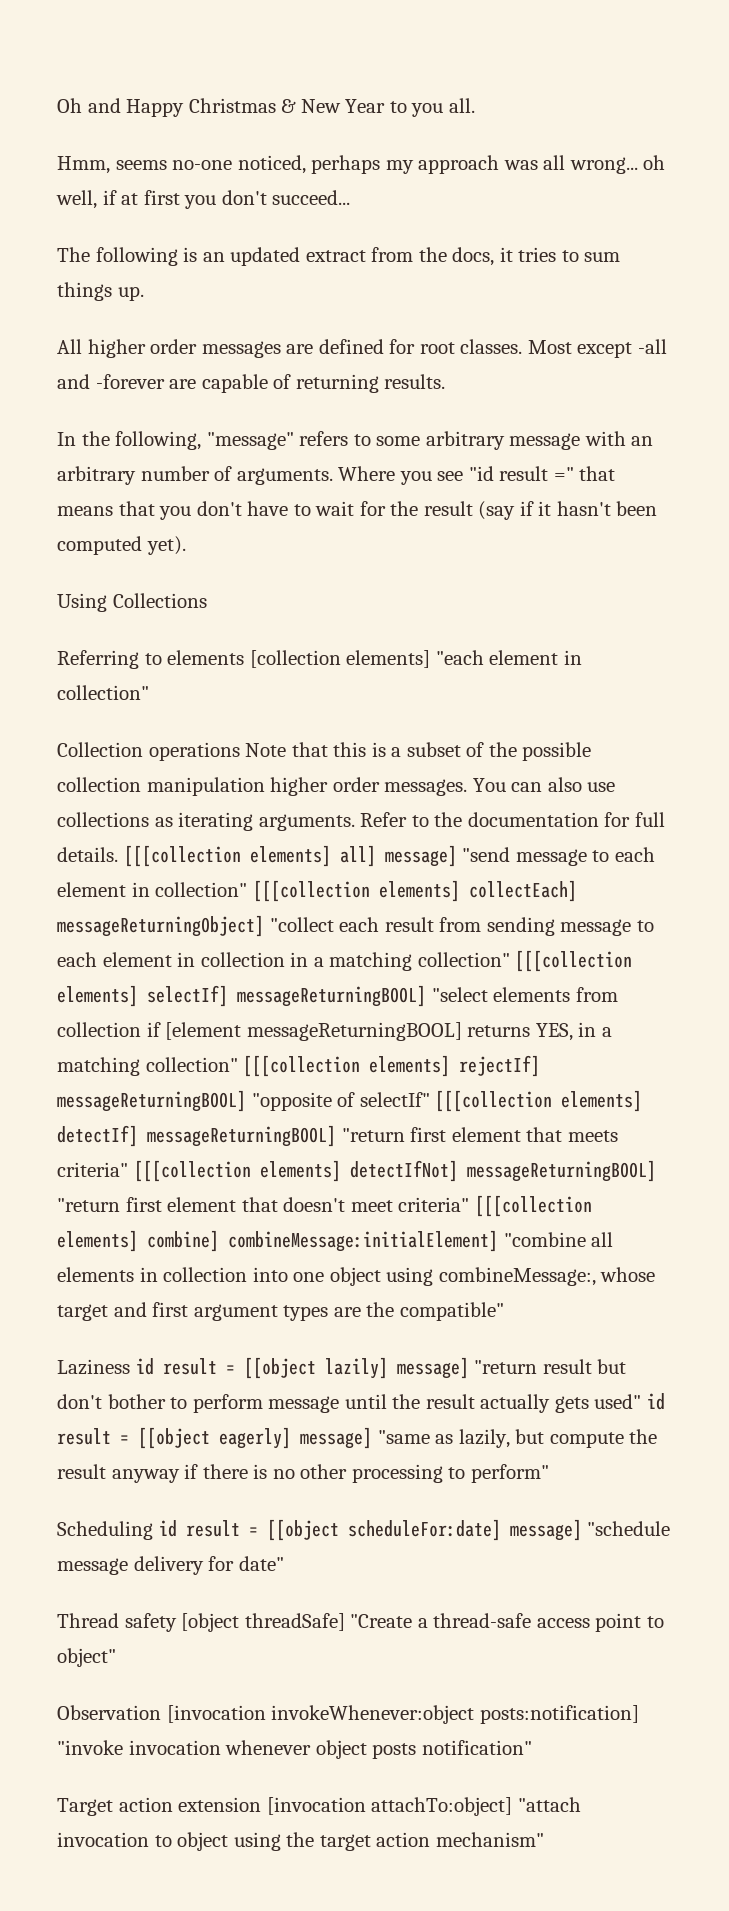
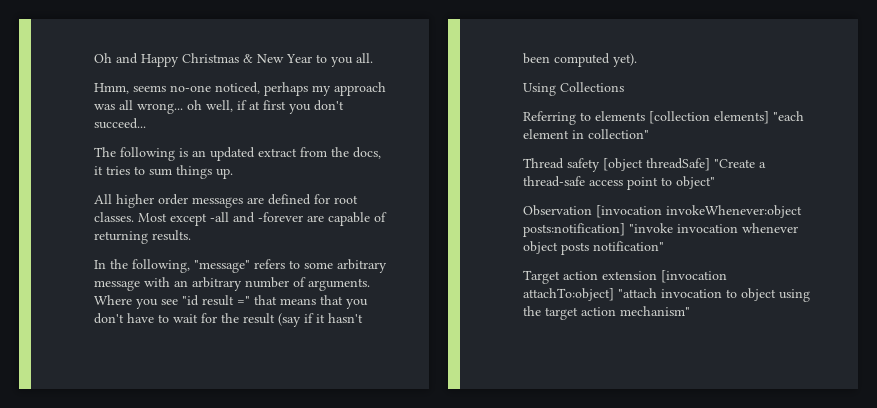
- Collection operations Note that this is a subset of the possible collection manipulation higher order messages. You can also use collections as iterating arguments. Refer to the documentation for full details. [[[collection elements] all] message] "send message to each element in collection" [[[collection elements] collectEach] messageReturningObject] "collect each result from sending message to each element in collection in a matching collection" [[[collection elements] selectIf] messageReturningBOOL] "select elements from collection if [element messageReturningBOOL] returns YES, in a matching collection" [[[collection elements] rejectIf] messageReturningBOOL] "opposite of selectIf" [[[collection elements] detectIf] messageReturningBOOL] "return first element that meets criteria" [[[collection elements] detectIfNot] messageReturningBOOL] "return first element that doesn't meet criteria" [[[collection elements] combine] combineMessage:initialElement] "combine all elements in collection into one object using combineMessage:, whose target and first argument types are the compatible"
- Laziness id result = [[object lazily] message] "return result but don't bother to perform message until the result actually gets used" id result = [[object eagerly] message] "same as lazily, but compute the result anyway if there is no other processing to perform"
- Scheduling id result = [[object scheduleFor:date] message] "schedule message delivery for date"

